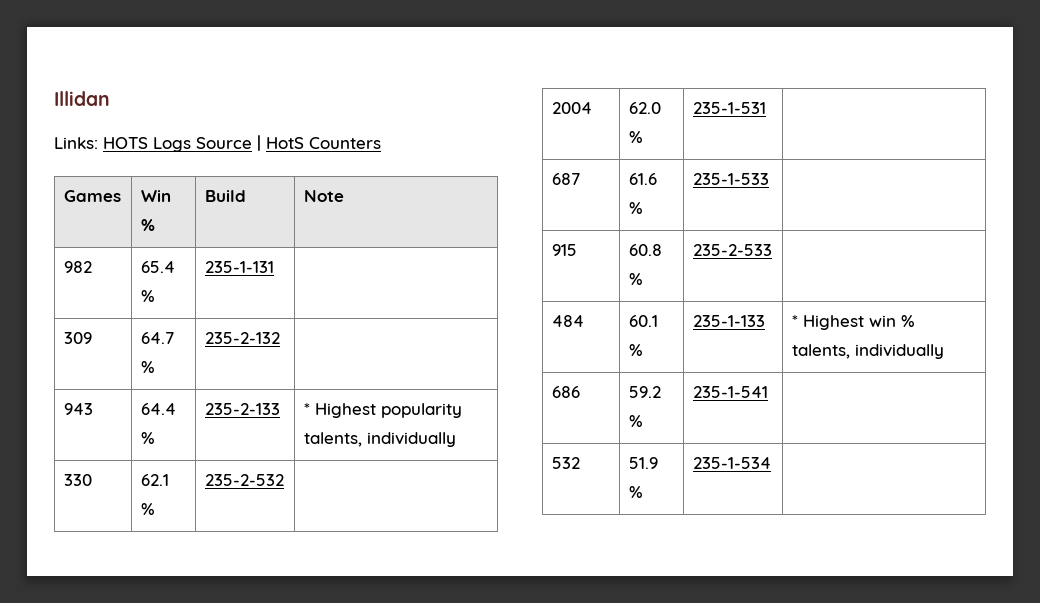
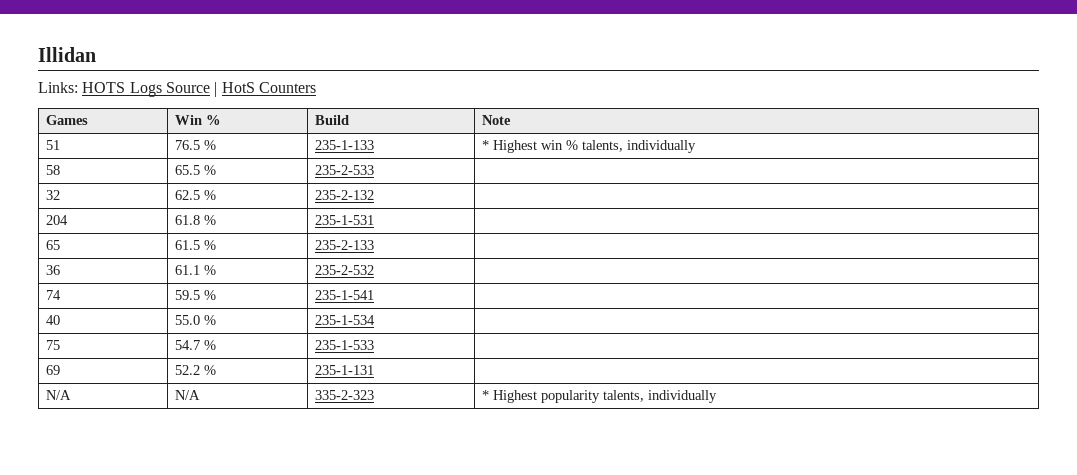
- 982 | 65.4 % | 235-1-131 |
- 309 | 64.7 % | 235-2-132 |
- 943 | 64.4 % | 235-2-133 | * Highest popularity talents, individually
- 330 | 62.1 % | 235-2-532 |
- 2004 | 62.0 % | 235-1-531 |
- 687 | 61.6 % | 235-1-533 |
- 915 | 60.8 % | 235-2-533 |
- 484 | 60.1 % | 235-1-133 | * Highest win % talents, individually
+ 51 | 76.5 % | 235-1-133 | * Highest win % talents, individually
- 686 | 59.2 % | 235-1-541 |
+ 58 | 65.5 % | 235-2-533 |
+ 32 | 62.5 % | 235-2-132 |
+ 204 | 61.8 % | 235-1-531 |
+ 65 | 61.5 % | 235-2-133 |
+ 36 | 61.1 % | 235-2-532 |
+ 74 | 59.5 % | 235-1-541 |
- 532 | 51.9 % | 235-1-534 |
+ 40 | 55.0 % | 235-1-534 |
+ 75 | 54.7 % | 235-1-533 |
+ 69 | 52.2 % | 235-1-131 |
+ N/A | N/A | 335-2-323 | * Highest popularity talents, individually

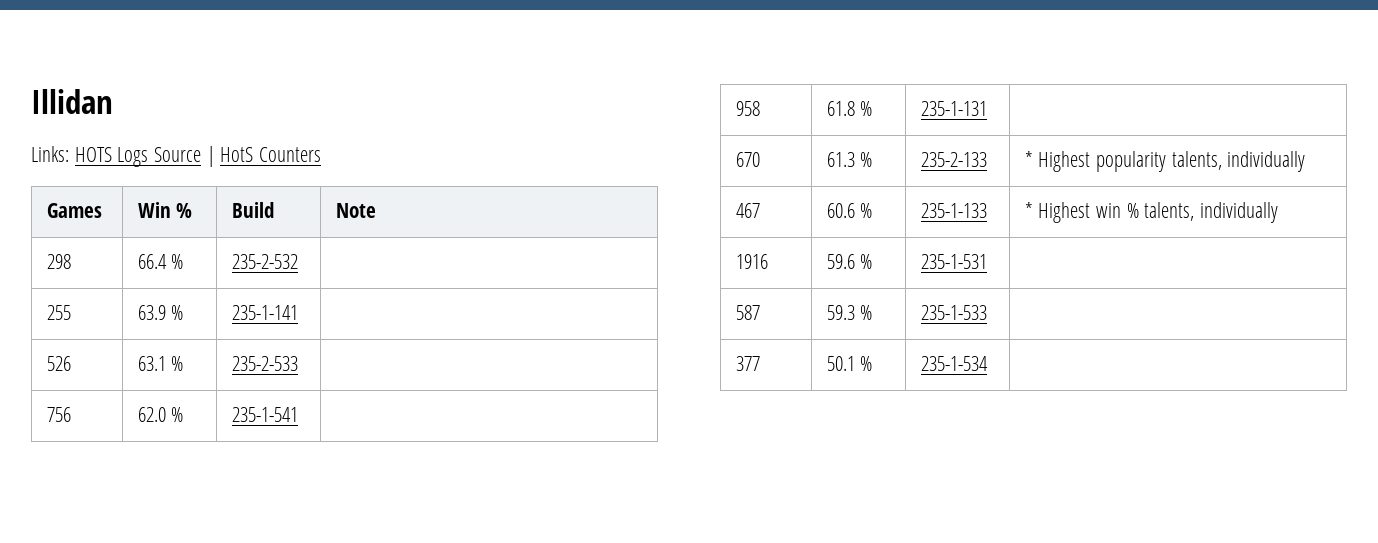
- 51 | 76.5 % | 235-1-133 | * Highest win % talents, individually
+ 298 | 66.4 % | 235-2-532 |
+ 255 | 63.9 % | 235-1-141 |
+ 526 | 63.1 % | 235-2-533 |
+ 756 | 62.0 % | 235-1-541 |
+ 958 | 61.8 % | 235-1-131 |
+ 670 | 61.3 % | 235-2-133 | * Highest popularity talents, individually
+ 467 | 60.6 % | 235-1-133 | * Highest win % talents, individually
- 58 | 65.5 % | 235-2-533 |
- 32 | 62.5 % | 235-2-132 |
- 204 | 61.8 % | 235-1-531 |
- 65 | 61.5 % | 235-2-133 |
- 36 | 61.1 % | 235-2-532 |
- 74 | 59.5 % | 235-1-541 |
- 40 | 55.0 % | 235-1-534 |
- 75 | 54.7 % | 235-1-533 |
+ 1916 | 59.6 % | 235-1-531 |
+ 587 | 59.3 % | 235-1-533 |
- 69 | 52.2 % | 235-1-131 |
- N/A | N/A | 335-2-323 | * Highest popularity talents, individually
+ 377 | 50.1 % | 235-1-534 |

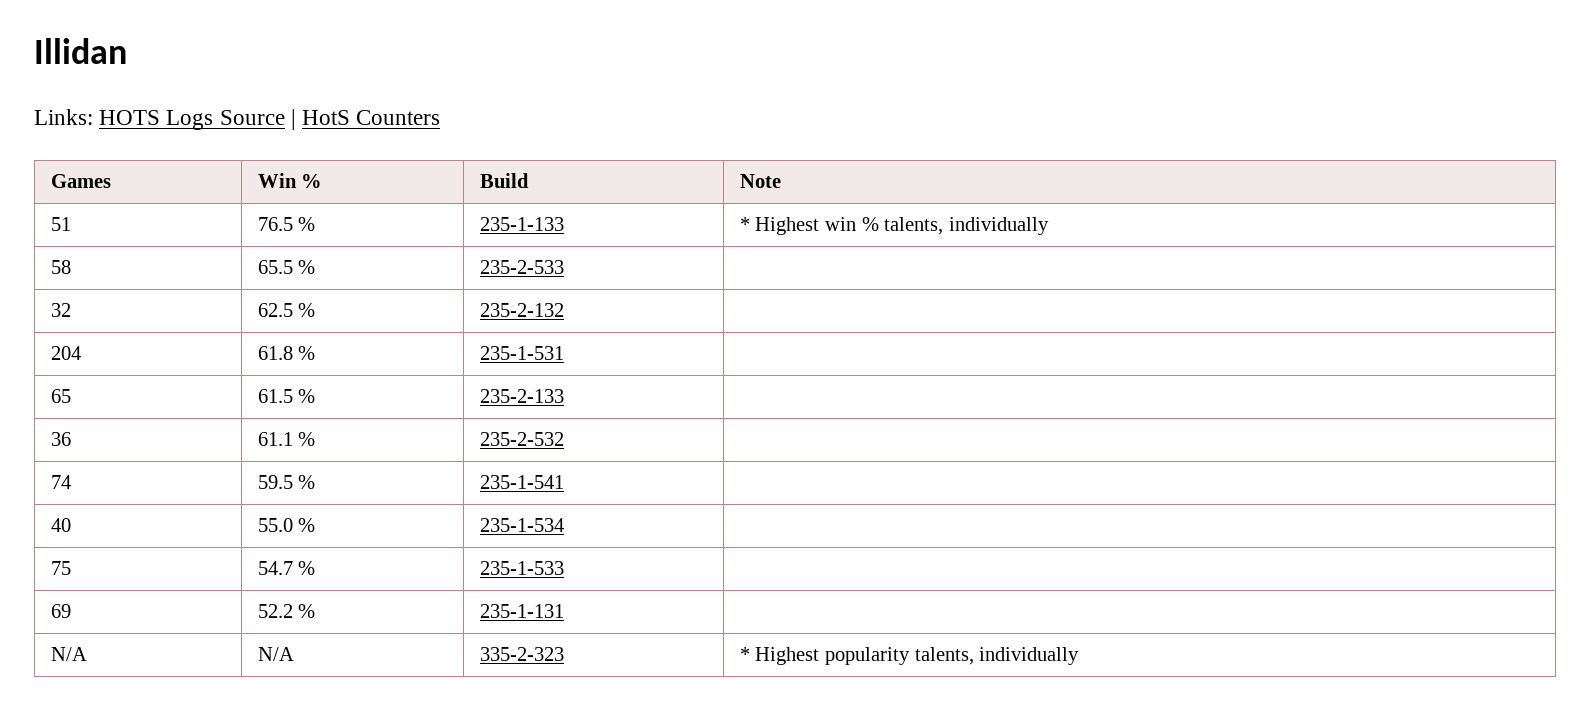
- 298 | 66.4 % | 235-2-532 |
- 255 | 63.9 % | 235-1-141 |
- 526 | 63.1 % | 235-2-533 |
- 756 | 62.0 % | 235-1-541 |
- 958 | 61.8 % | 235-1-131 |
- 670 | 61.3 % | 235-2-133 | * Highest popularity talents, individually
- 467 | 60.6 % | 235-1-133 | * Highest win % talents, individually
+ 51 | 76.5 % | 235-1-133 | * Highest win % talents, individually
- 1916 | 59.6 % | 235-1-531 |
- 587 | 59.3 % | 235-1-533 |
+ 58 | 65.5 % | 235-2-533 |
+ 32 | 62.5 % | 235-2-132 |
+ 204 | 61.8 % | 235-1-531 |
+ 65 | 61.5 % | 235-2-133 |
+ 36 | 61.1 % | 235-2-532 |
+ 74 | 59.5 % | 235-1-541 |
+ 40 | 55.0 % | 235-1-534 |
+ 75 | 54.7 % | 235-1-533 |
- 377 | 50.1 % | 235-1-534 |
+ 69 | 52.2 % | 235-1-131 |
+ N/A | N/A | 335-2-323 | * Highest popularity talents, individually

